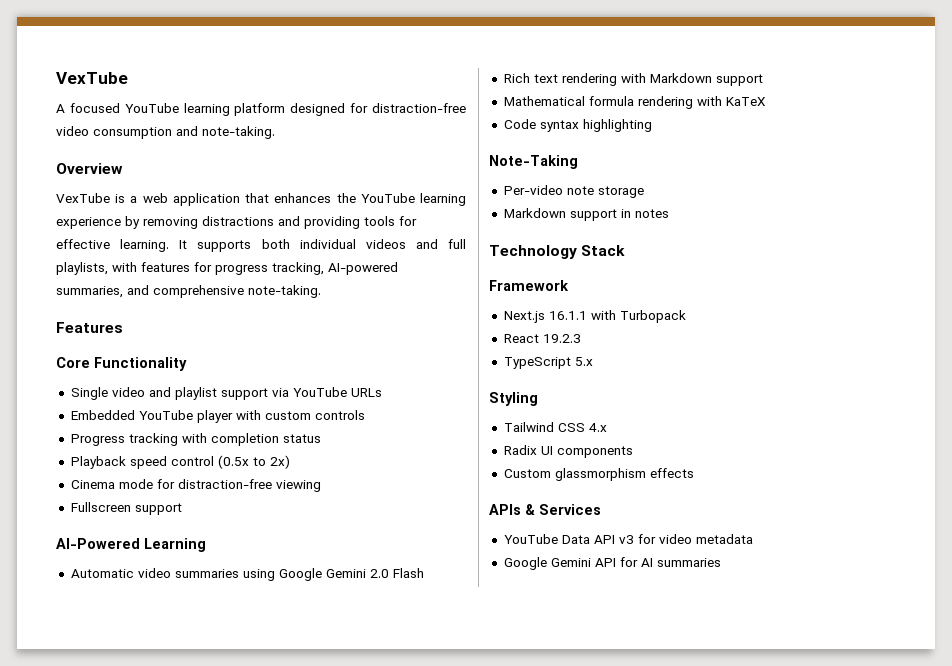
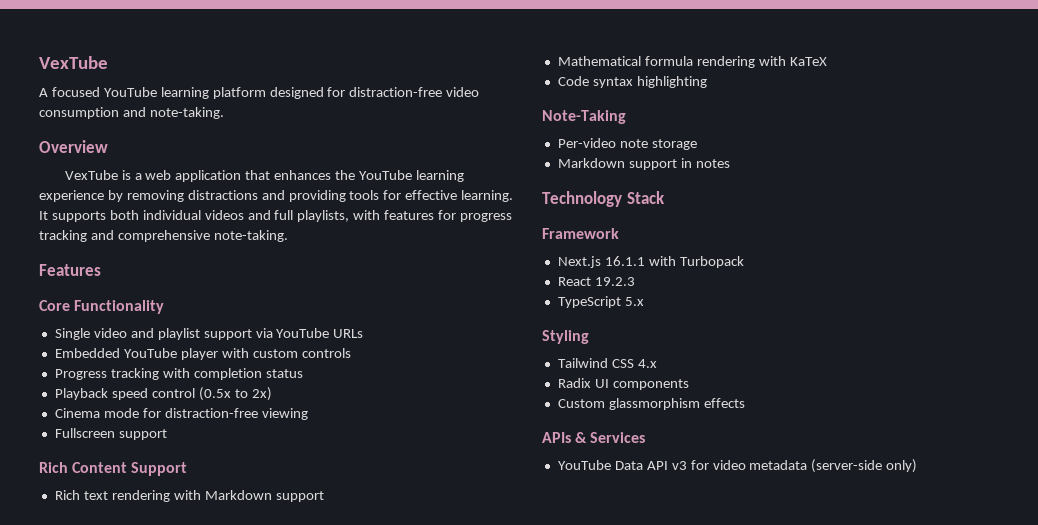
- It supports both individual videos and full playlists, with features for progress tracking, AI-powered summaries, and comprehensive note-taking.
+ It supports both individual videos and full playlists, with features for progress tracking and comprehensive note-taking.
- AI-Powered Learning
- Automatic video summaries using Google Gemini 2.0 Flash
+ Rich Content Support
- YouTube Data API v3 for video metadata
- Google Gemini API for AI summaries
+ YouTube Data API v3 for video metadata (server-side only)

